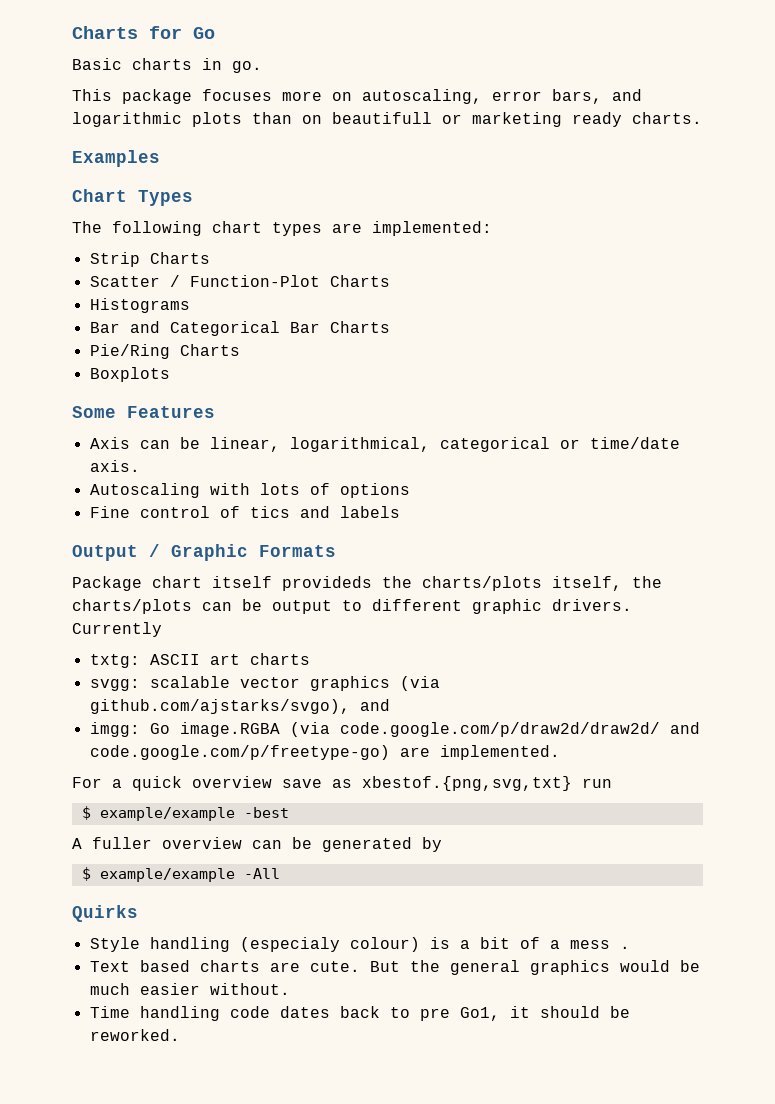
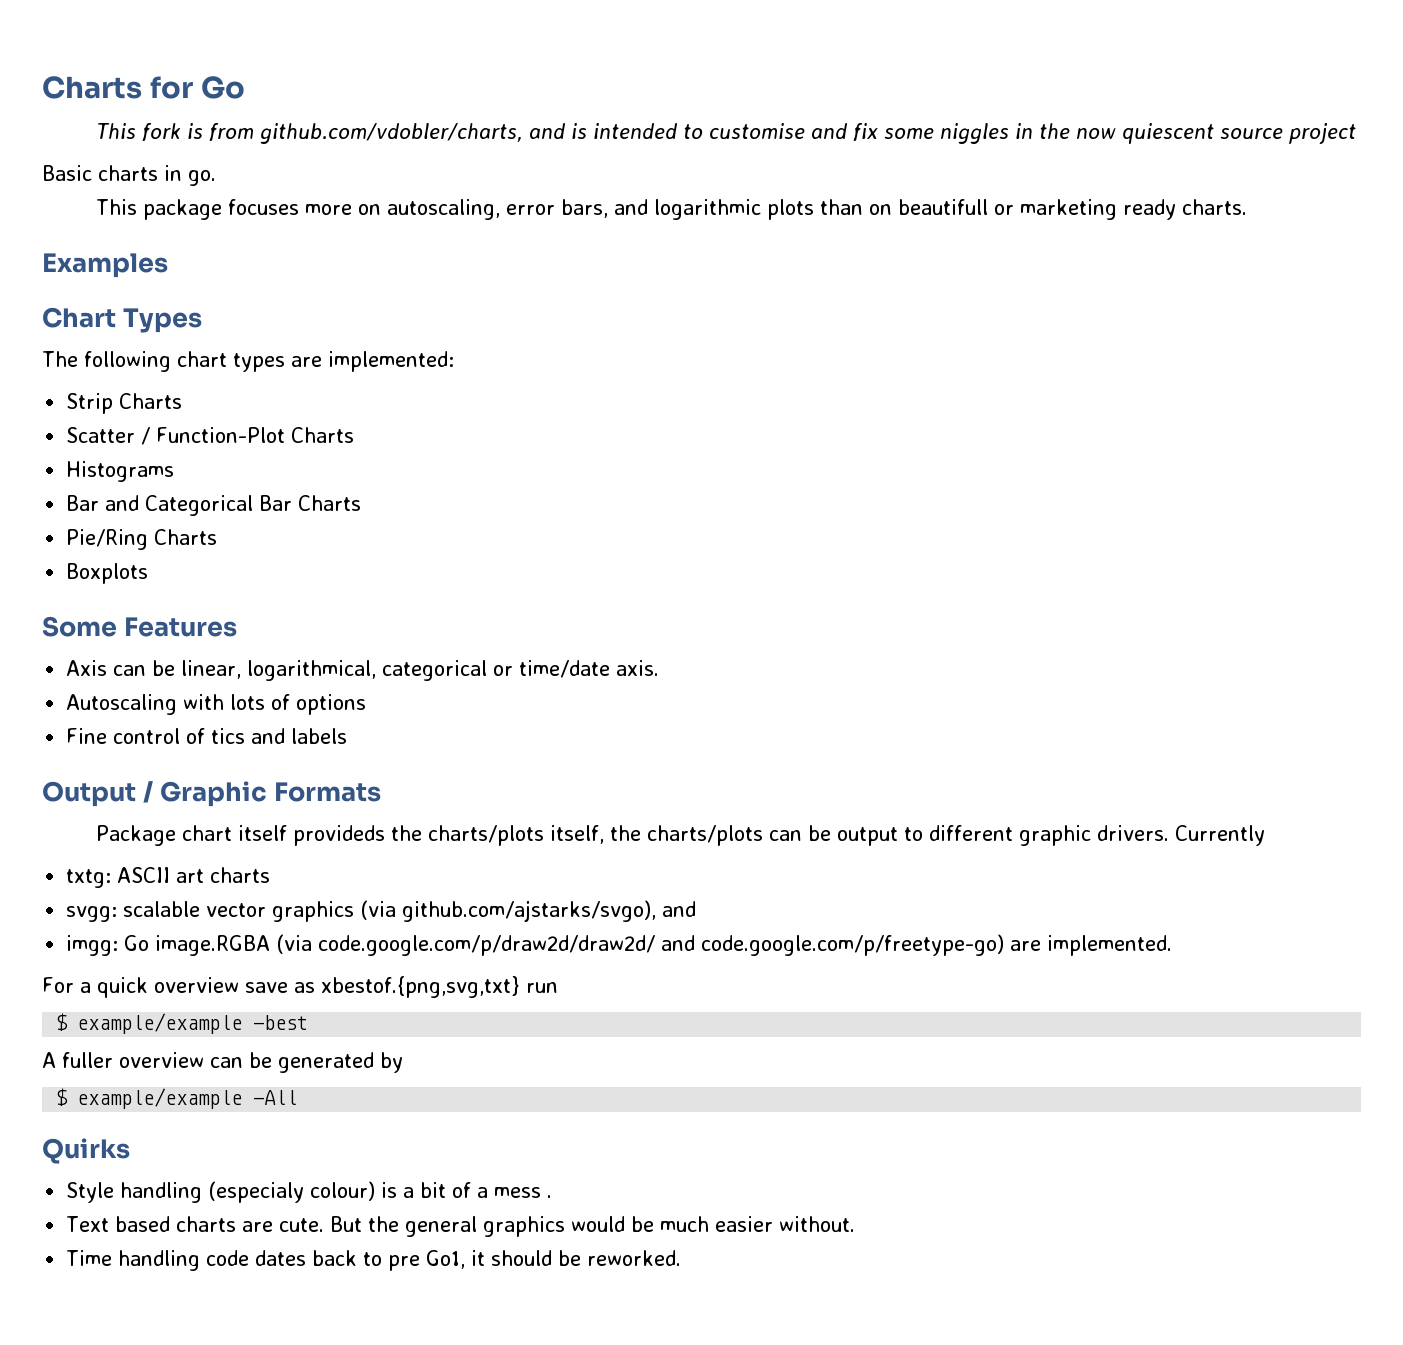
+ This fork is from github.com/vdobler/charts, and is intended to customise and fix some niggles in the now quiescent source project

